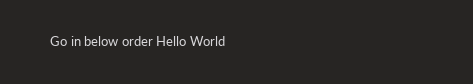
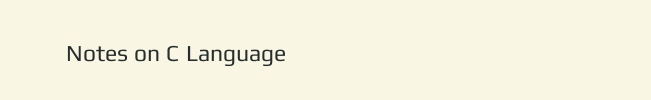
- Go in below order Hello World
+ Notes on C Language

